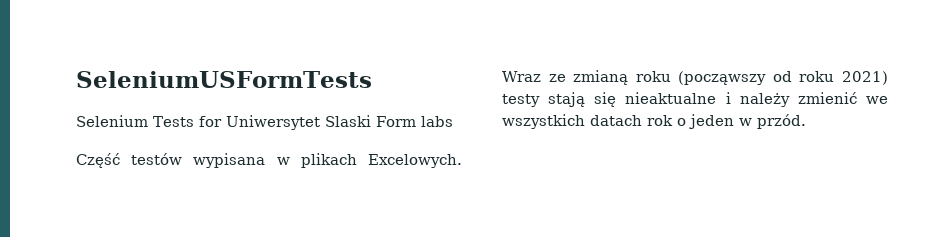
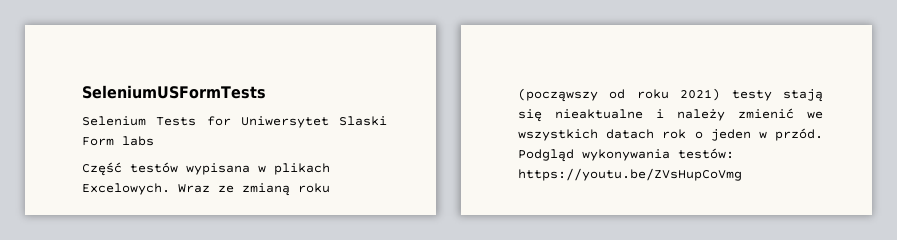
+ Podgląd wykonywania testów: https://youtu.be/ZVsHupCoVmg

